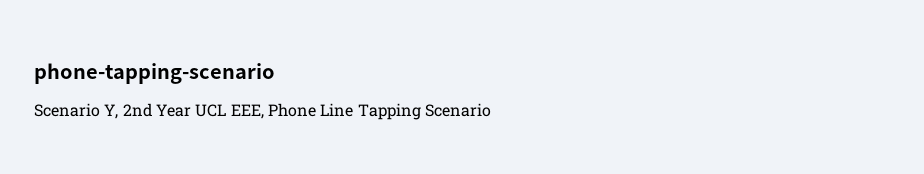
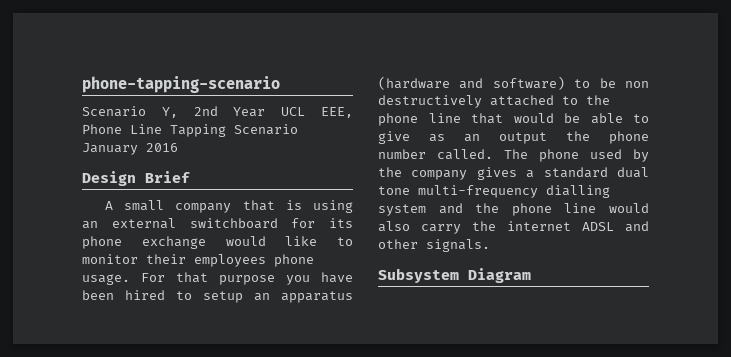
- Scenario Y, 2nd Year UCL EEE, Phone Line Tapping Scenario
+ Scenario Y, 2nd Year UCL EEE, Phone Line Tapping Scenario January 2016
+ Design Brief
+ A small company that is using an external switchboard for its phone exchange would like to monitor their employees phone usage. For that purpose you have been hired to setup an apparatus (hardware and software) to be non destructively attached to the phone line that would be able to give as an output the phone number called. The phone used by the company gives a standard dual tone multi-frequency dialling system and the phone line would also carry the internet ADSL and other signals.
+ Subsystem Diagram

